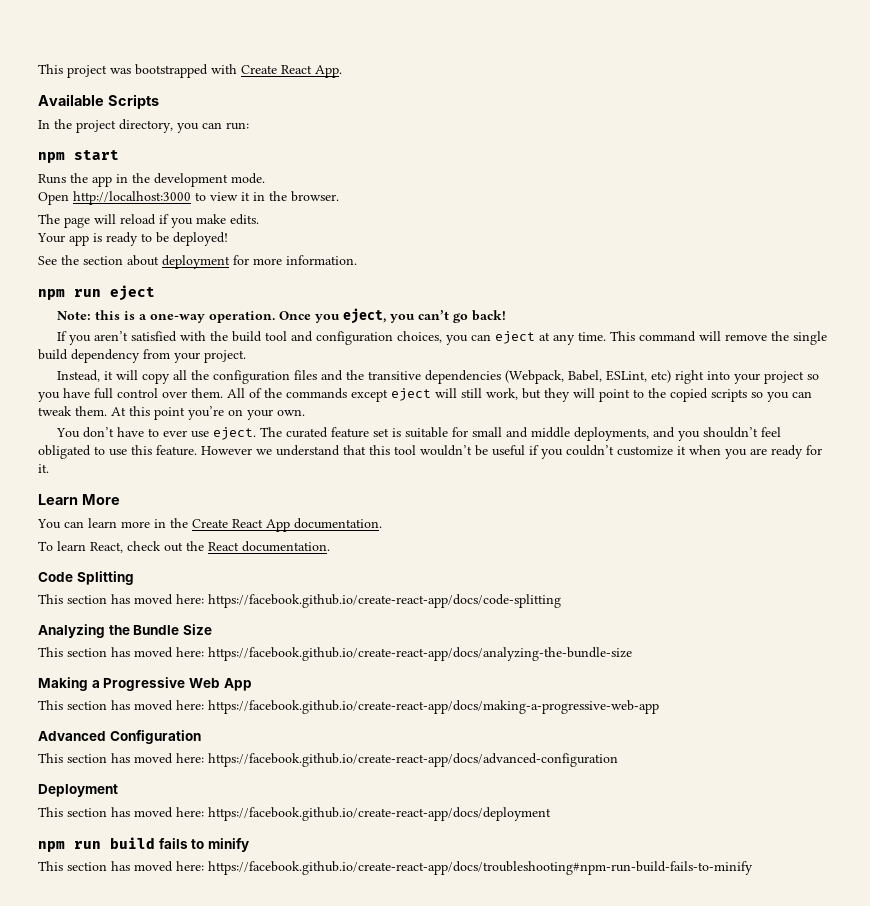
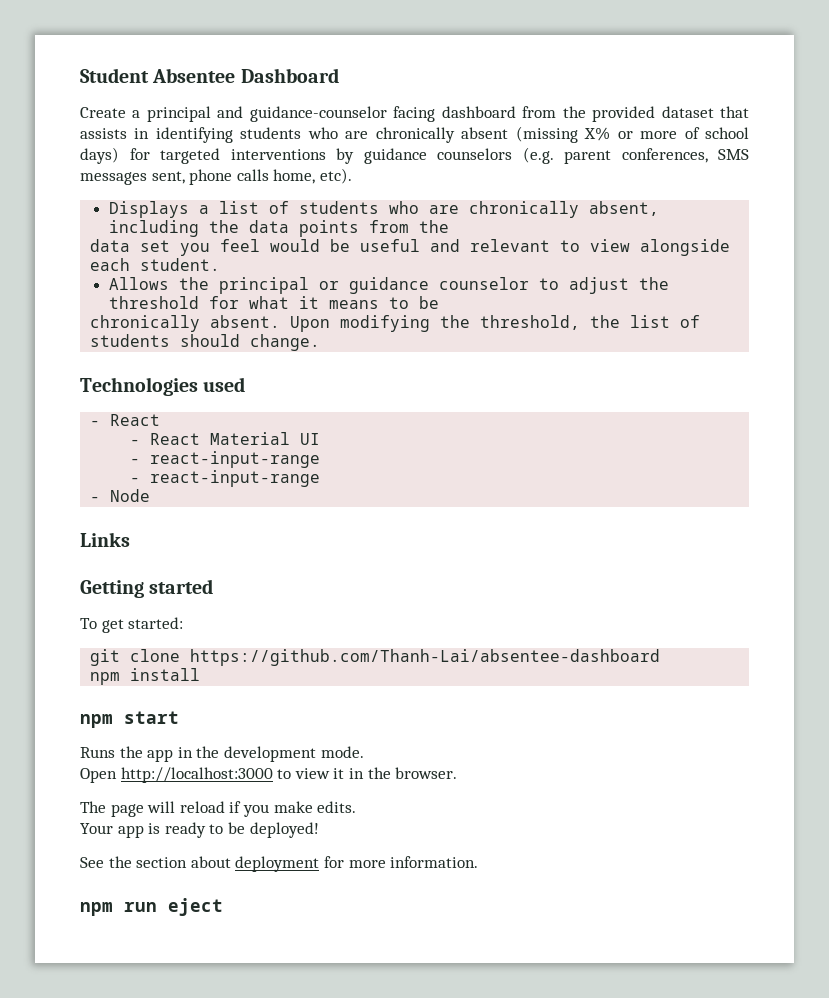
- This project was bootstrapped with Create React App.
- Available Scripts
- In the project directory, you can run:
+ Student Absentee Dashboard
+ Create a principal and guidance-counselor facing dashboard from the provided dataset that assists in identifying students who are chronically absent (missing X% or more of school days) for targeted interventions by guidance counselors (e.g. parent conferences, SMS messages sent, phone calls home, etc).
+ Displays a list of students who are chronically absent, including the data points from the
+ data set you feel would be useful and relevant to view alongside each student.
+ Allows the principal or guidance counselor to adjust the threshold for what it means to be
+ chronically absent. Upon modifying the threshold, the list of students should change.
+ Technologies used
+ - React
+ - React Material UI
+ - react-input-range
+ - react-input-range
+ - Node
+ Links
+ Getting started
+ To get started:
+ git clone https://github.com/Thanh-Lai/absentee-dashboard
+ npm install
- Note: this is a one-way operation. Once you eject, you can’t go back!
- If you aren’t satisfied with the build tool and configuration choices, you can eject at any time. This command will remove the single build dependency from your project.
- Instead, it will copy all the configuration files and the transitive dependencies (Webpack, Babel, ESLint, etc) right into your project so you have full control over them. All of the commands except eject will still work, but they will point to the copied scripts so you can tweak them. At this point you’re on your own.
- You don’t have to ever use eject. The curated feature set is suitable for small and middle deployments, and you shouldn’t feel obligated to use this feature. However we understand that this tool wouldn’t be useful if you couldn’t customize it when you are ready for it.
- Learn More
- You can learn more in the Create React App documentation.
- To learn React, check out the React documentation.
- Code Splitting
- This section has moved here: https://facebook.github.io/create-react-app/docs/code-splitting
- Analyzing the Bundle Size
- This section has moved here: https://facebook.github.io/create-react-app/docs/analyzing-the-bundle-size
- Making a Progressive Web App
- This section has moved here: https://facebook.github.io/create-react-app/docs/making-a-progressive-web-app
- Advanced Configuration
- This section has moved here: https://facebook.github.io/create-react-app/docs/advanced-configuration
- Deployment
- This section has moved here: https://facebook.github.io/create-react-app/docs/deployment
- npm run build fails to minify
- This section has moved here: https://facebook.github.io/create-react-app/docs/troubleshooting#npm-run-build-fails-to-minify

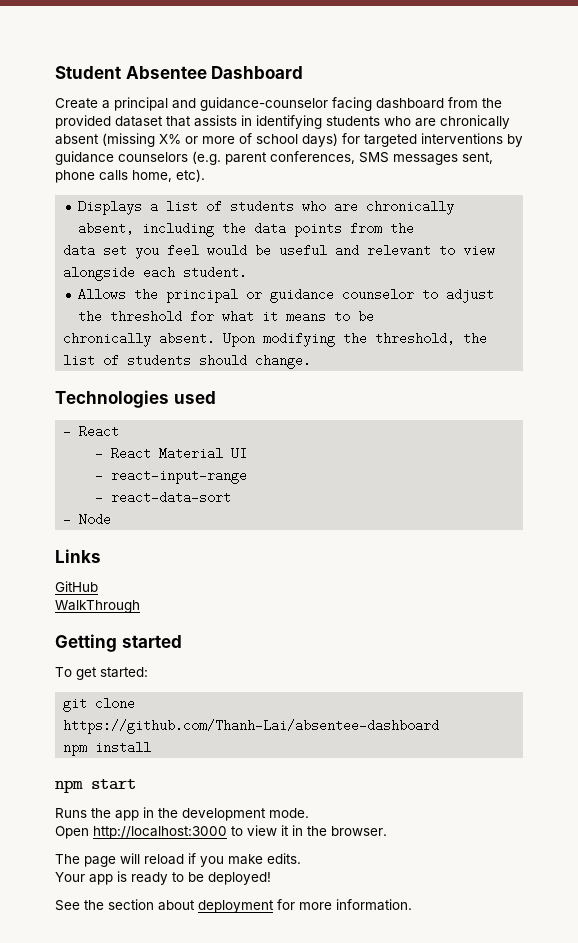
  - React Material UI
  - react-input-range
- - react-input-range
+ - react-data-sort
+ GitHub
+ WalkThrough
- npm run eject

